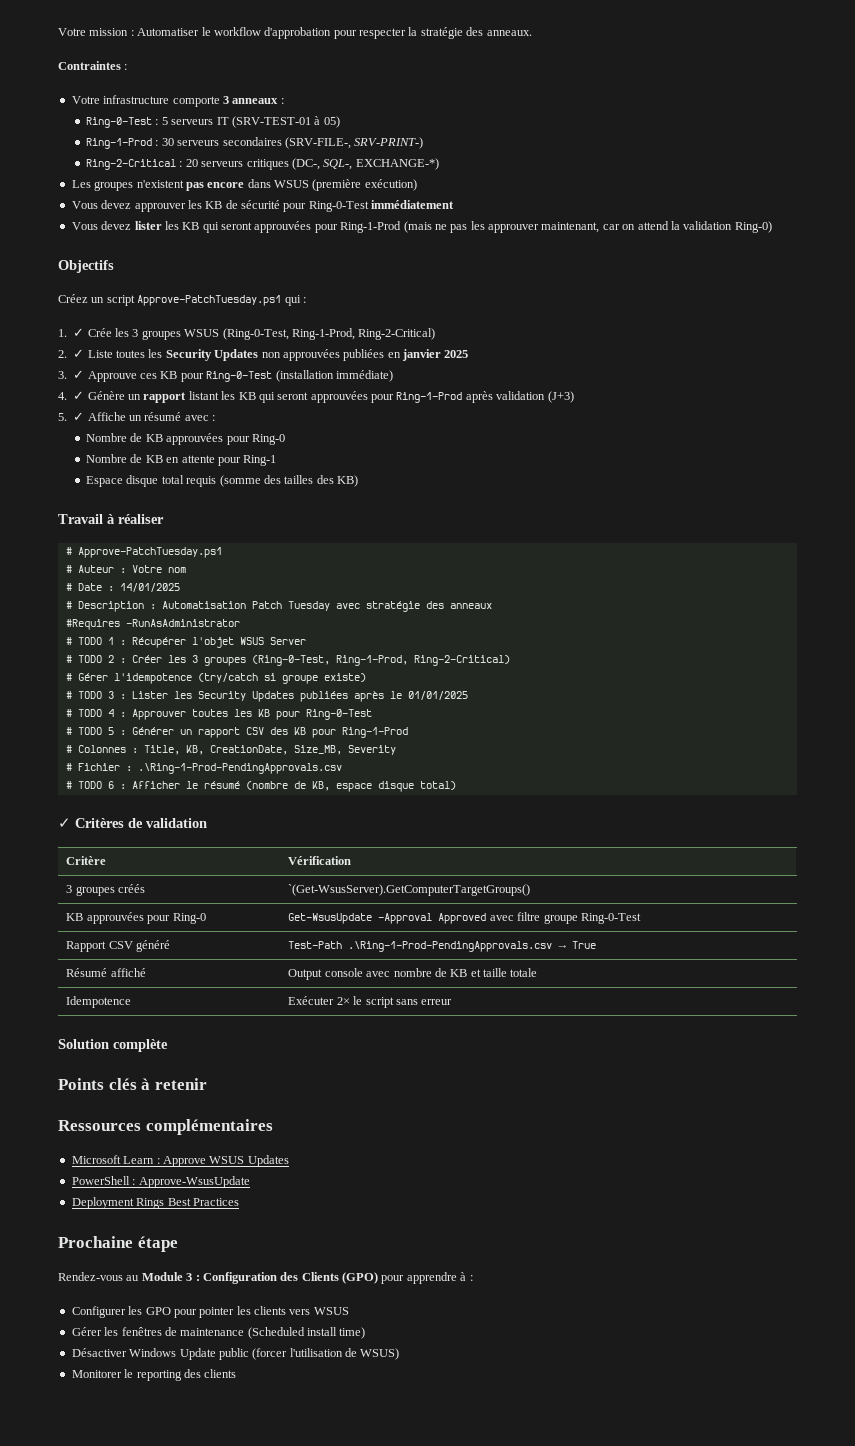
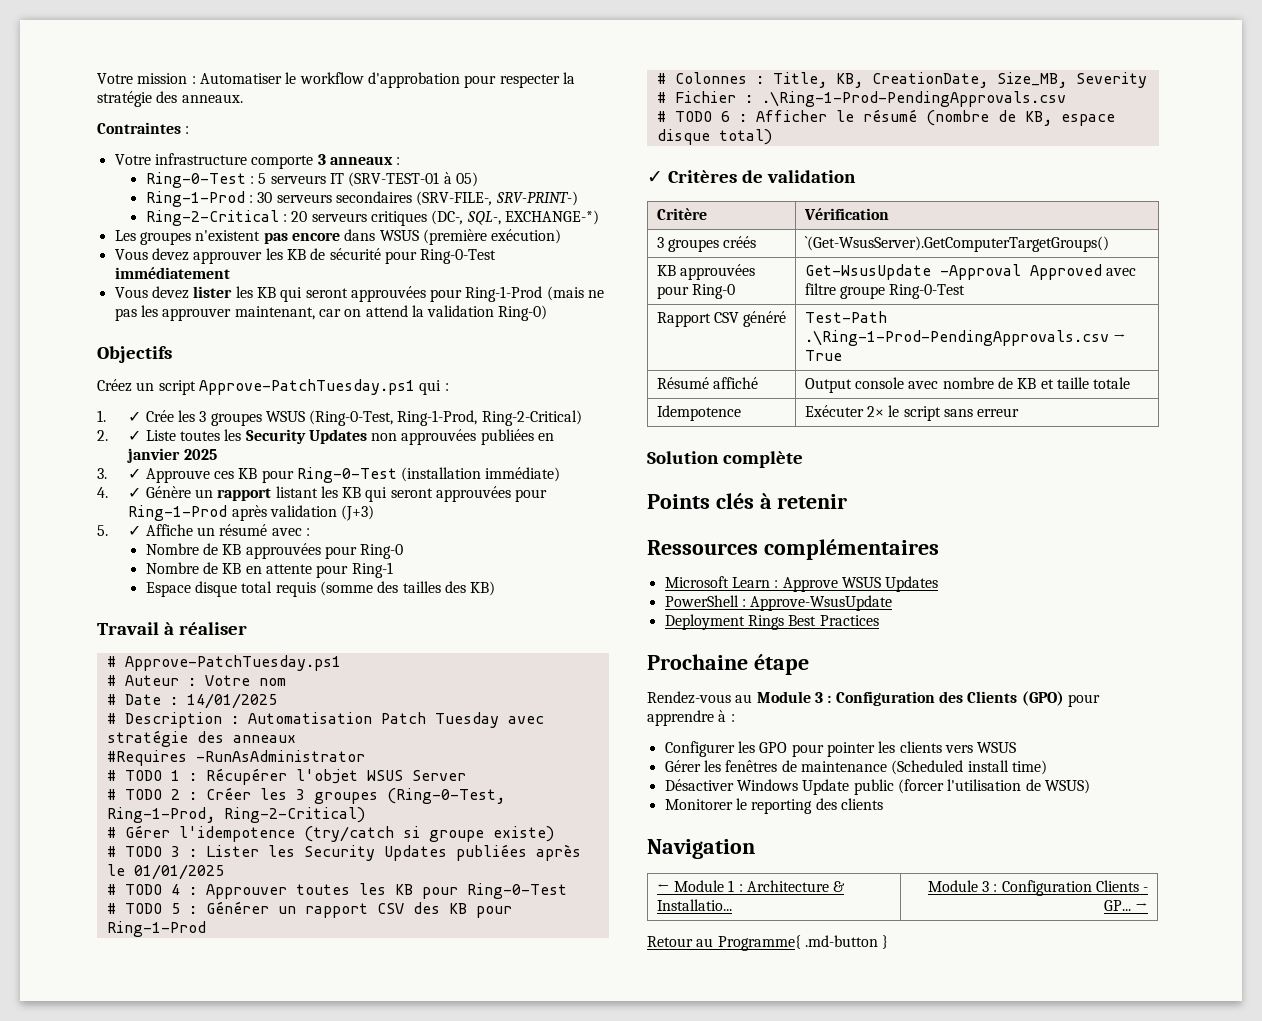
+ Navigation
+ ← Module 1 : Architecture & Installatio... | Module 3 : Configuration Clients - GP... →
+ Retour au Programme{ .md-button }

